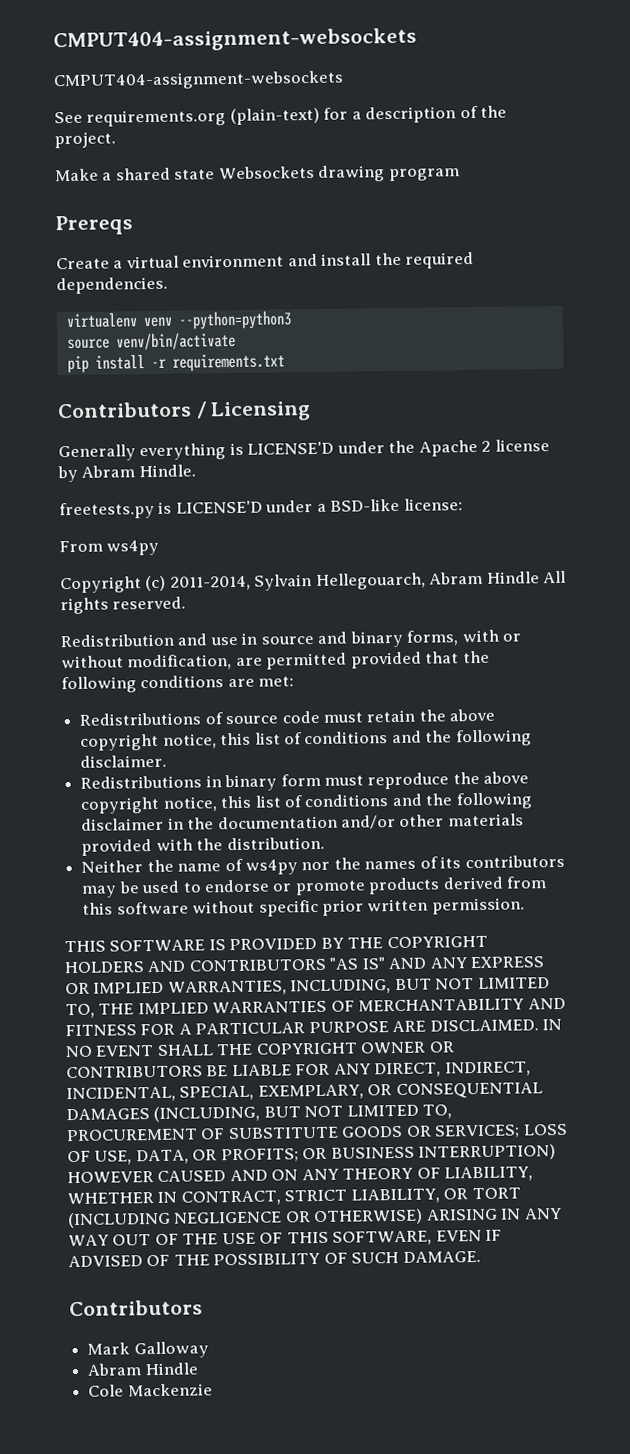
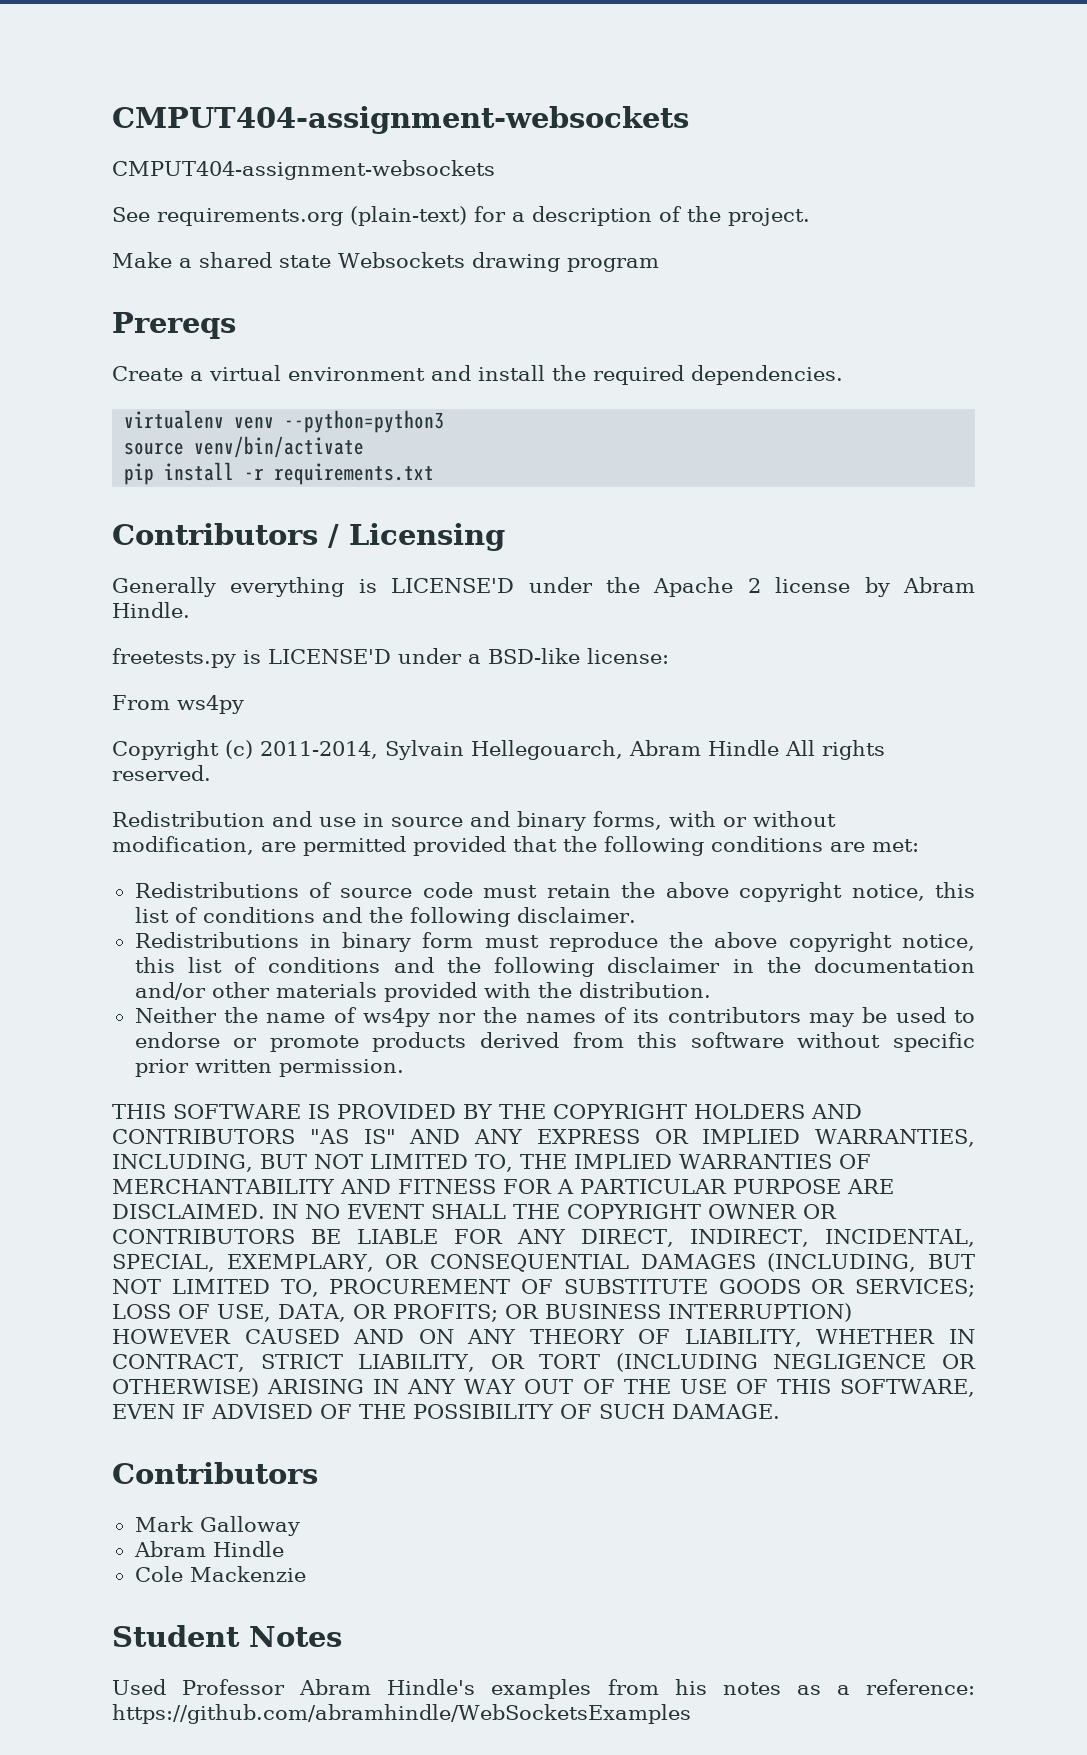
+ Student Notes
+ Used Professor Abram Hindle's examples from his notes as a reference: https://github.com/abramhindle/WebSocketsExamples

